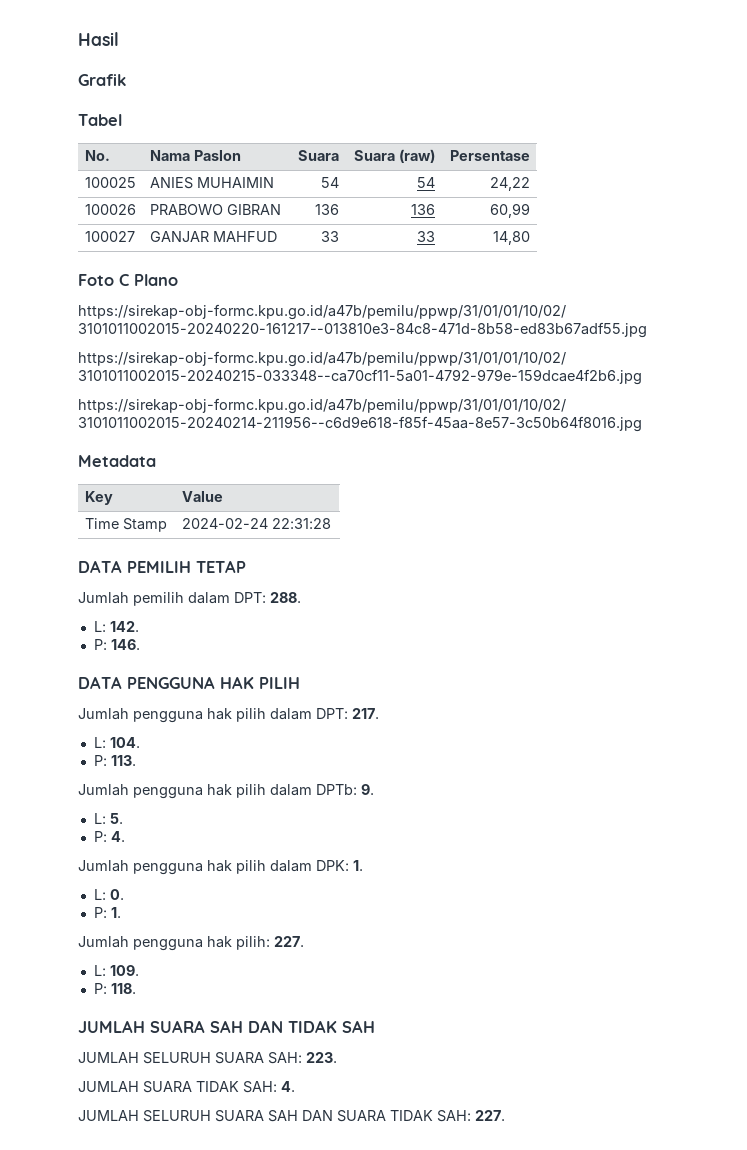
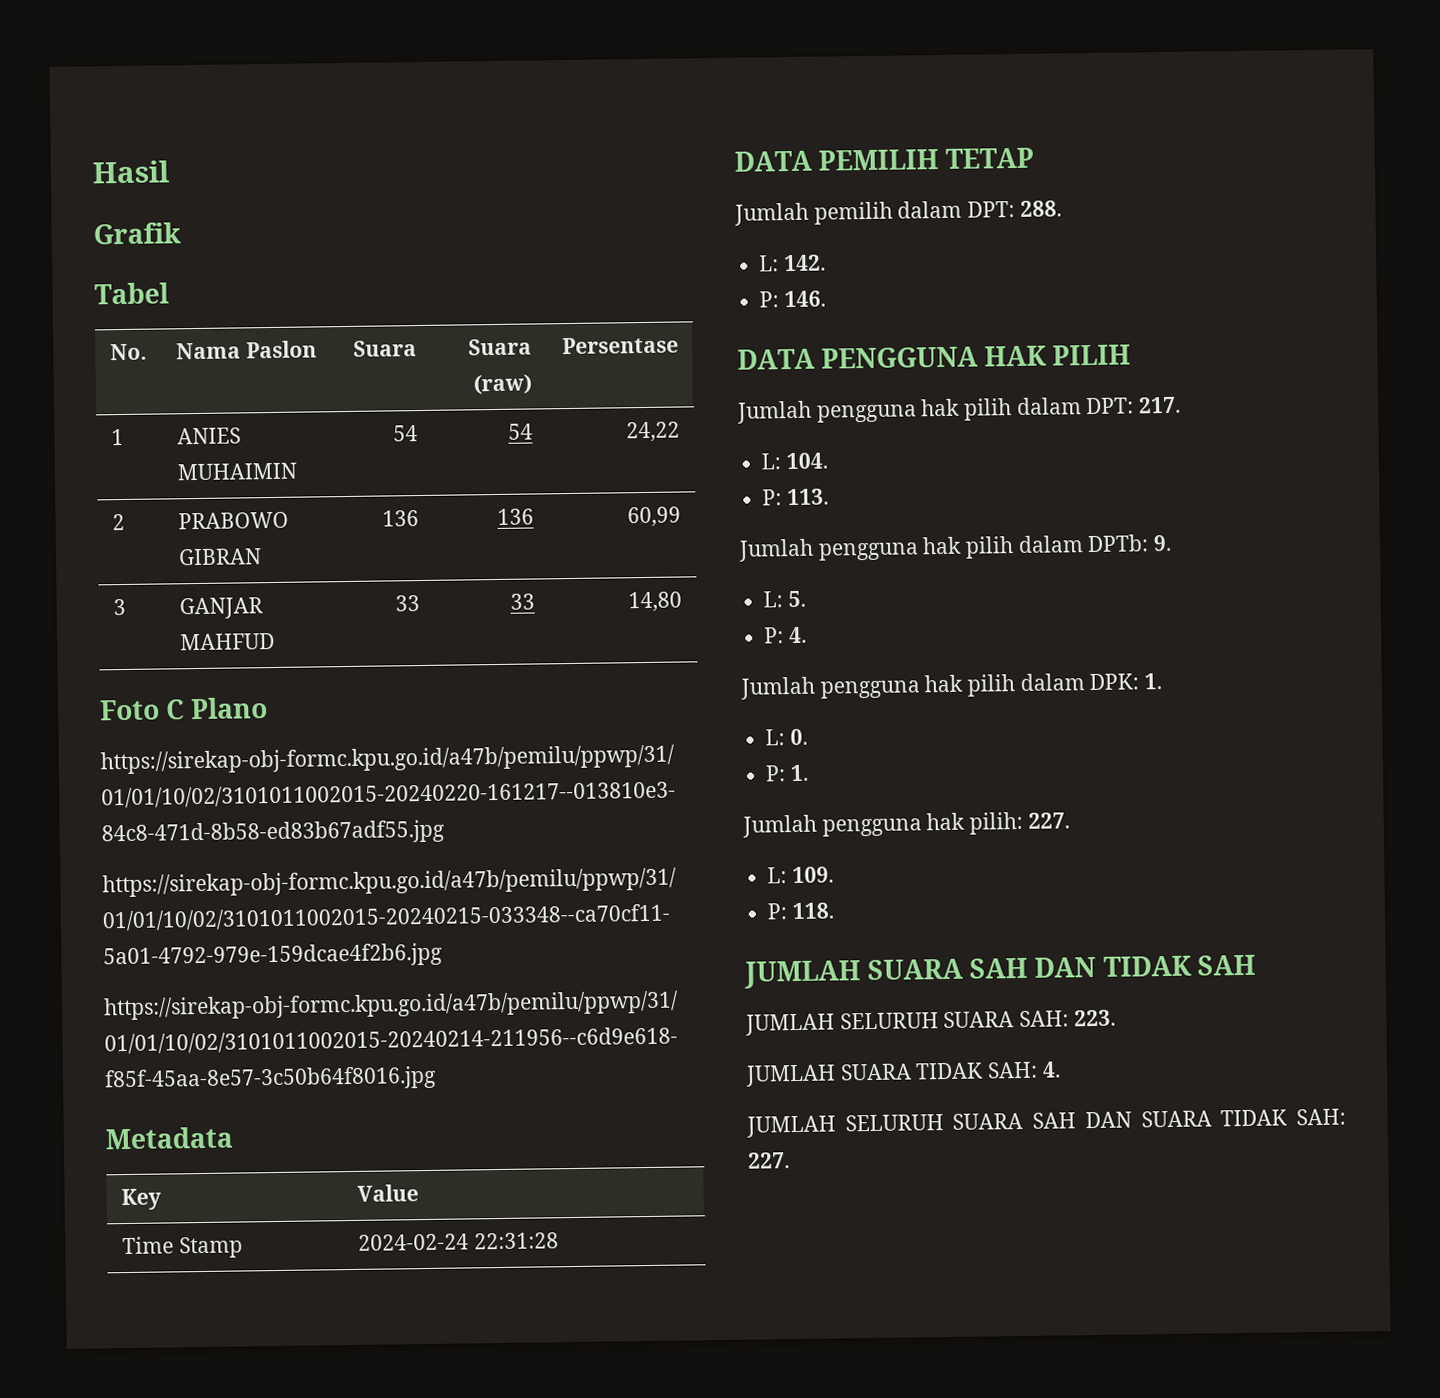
- 100025 | ANIES MUHAIMIN | 54 | 54 | 24,22
+ 1 | ANIES MUHAIMIN | 54 | 54 | 24,22
- 100026 | PRABOWO GIBRAN | 136 | 136 | 60,99
+ 2 | PRABOWO GIBRAN | 136 | 136 | 60,99
- 100027 | GANJAR MAHFUD | 33 | 33 | 14,80
+ 3 | GANJAR MAHFUD | 33 | 33 | 14,80

